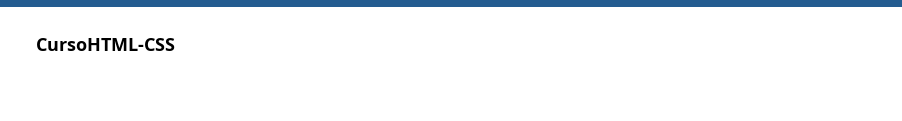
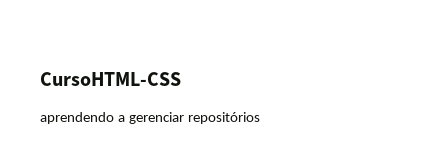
+ aprendendo a gerenciar repositórios

